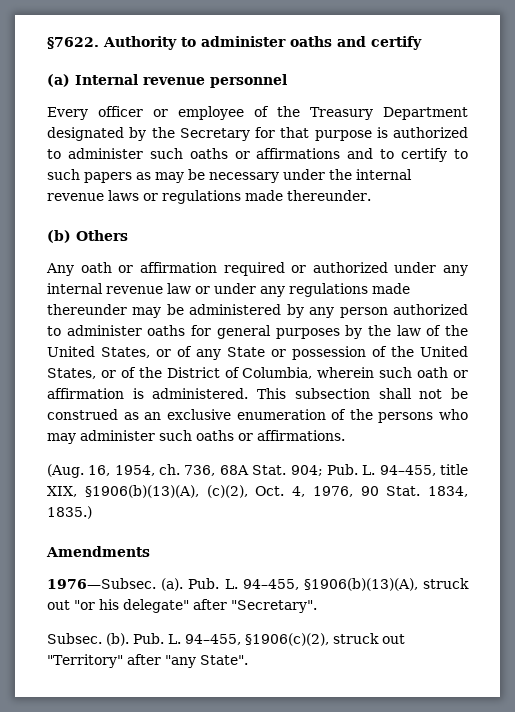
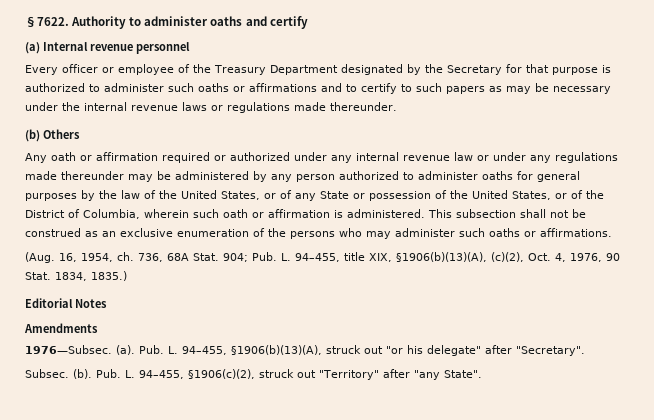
+ Editorial Notes

